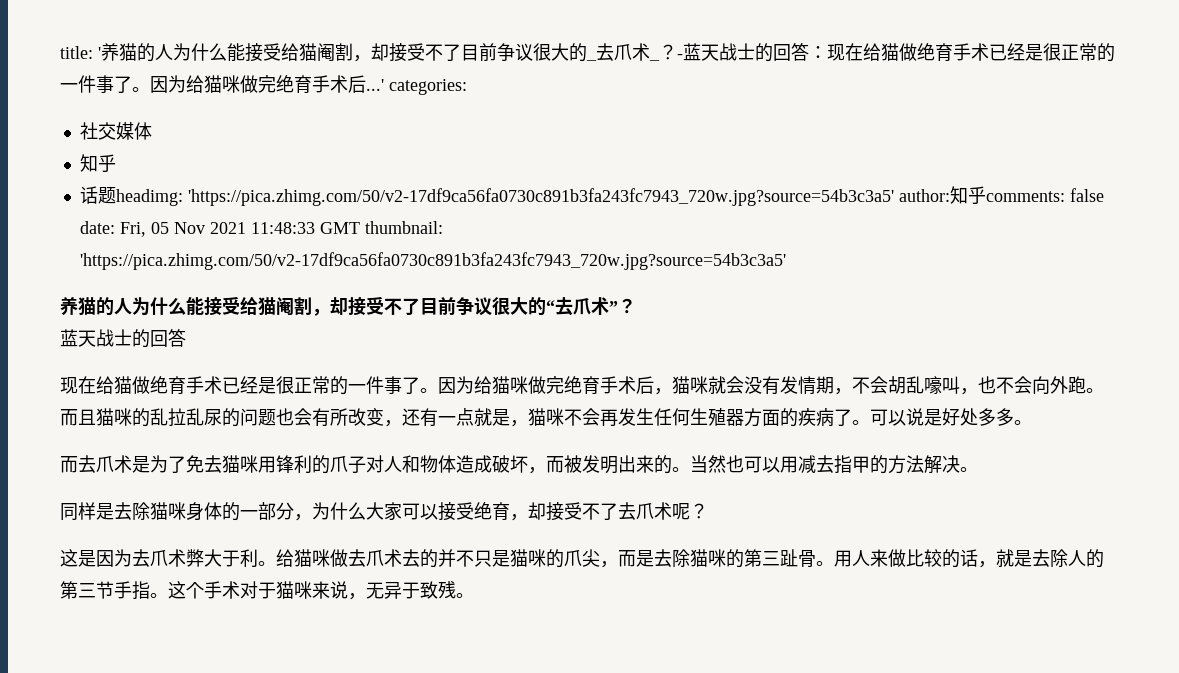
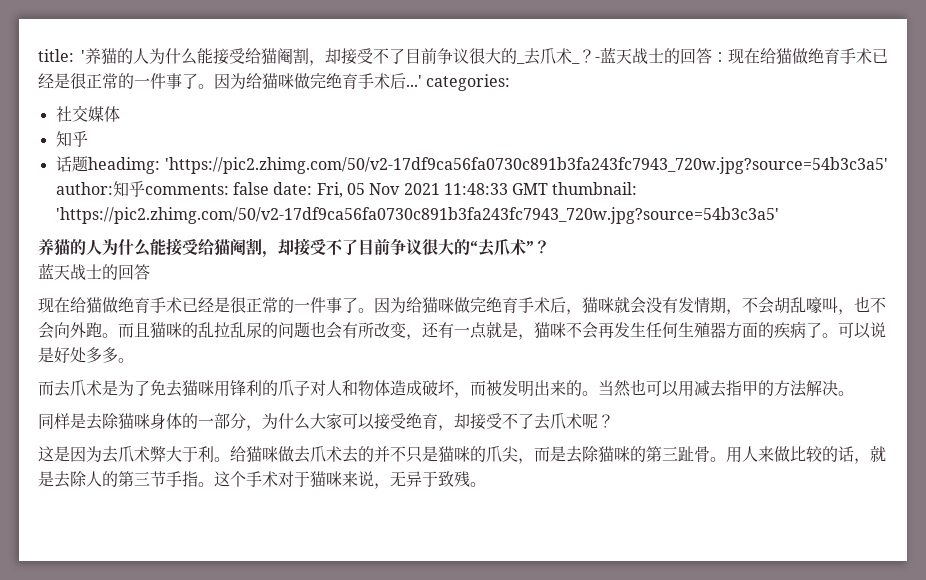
- 话题headimg: 'https://pica.zhimg.com/50/v2-17df9ca56fa0730c891b3fa243fc7943_720w.jpg?source=54b3c3a5' author:知乎comments: false date: Fri, 05 Nov 2021 11:48:33 GMT thumbnail: 'https://pica.zhimg.com/50/v2-17df9ca56fa0730c891b3fa243fc7943_720w.jpg?source=54b3c3a5'
+ 话题headimg: 'https://pic2.zhimg.com/50/v2-17df9ca56fa0730c891b3fa243fc7943_720w.jpg?source=54b3c3a5' author:知乎comments: false date: Fri, 05 Nov 2021 11:48:33 GMT thumbnail: 'https://pic2.zhimg.com/50/v2-17df9ca56fa0730c891b3fa243fc7943_720w.jpg?source=54b3c3a5'

